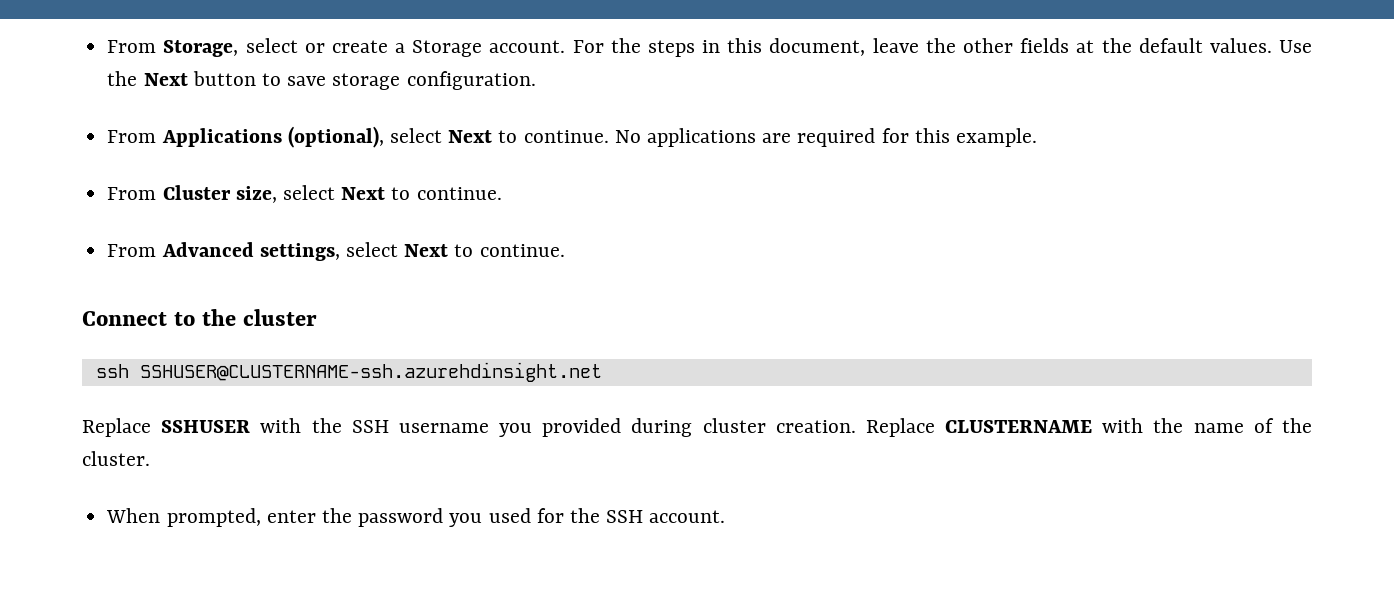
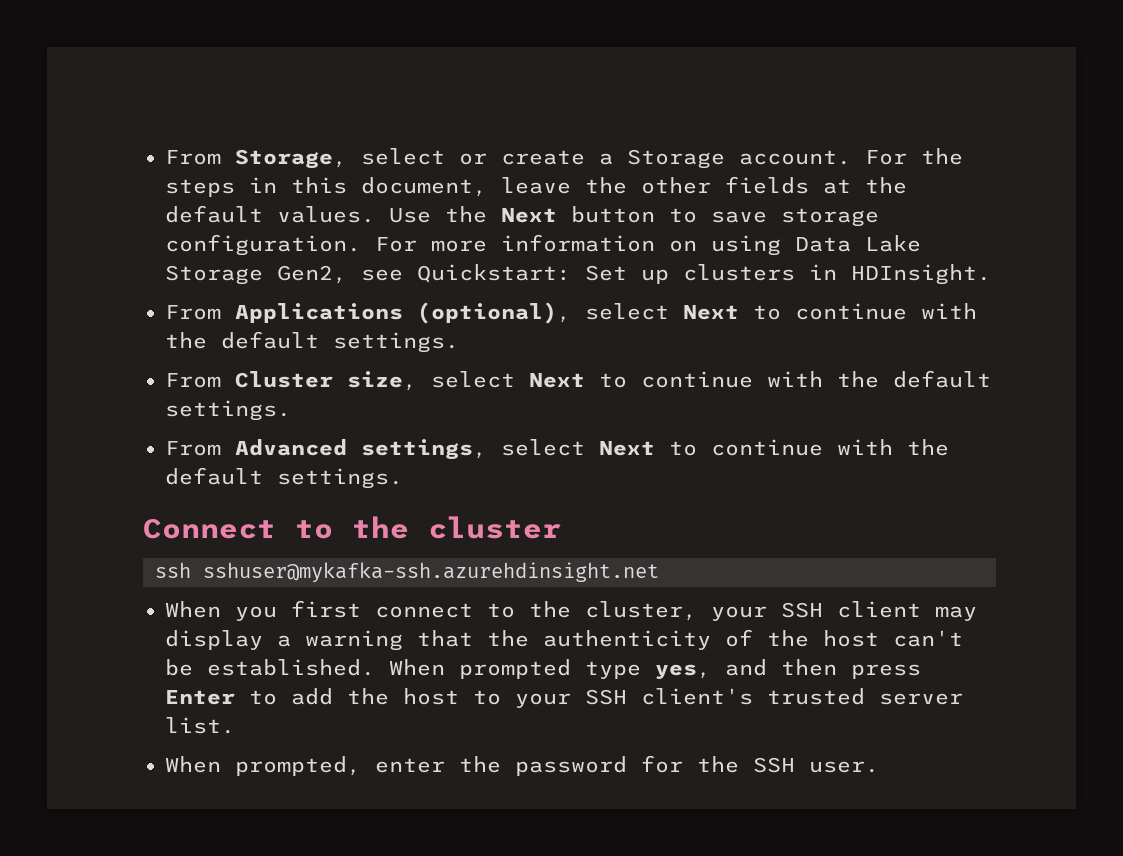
+ For more information on using Data Lake Storage Gen2, see Quickstart: Set up clusters in HDInsight.
- From Applications (optional), select Next to continue. No applications are required for this example.
+ From Applications (optional), select Next to continue with the default settings.
- From Cluster size, select Next to continue.
+ From Cluster size, select Next to continue with the default settings.
- From Advanced settings, select Next to continue.
+ From Advanced settings, select Next to continue with the default settings.
- ssh SSHUSER@CLUSTERNAME-ssh.azurehdinsight.net
- Replace SSHUSER with the SSH username you provided during cluster creation. Replace CLUSTERNAME with the name of the cluster.
+ ssh sshuser@mykafka-ssh.azurehdinsight.net
+ When you first connect to the cluster, your SSH client may display a warning that the authenticity of the host can't be established. When prompted type yes, and then press Enter to add the host to your SSH client's trusted server list.
- When prompted, enter the password you used for the SSH account.
+ When prompted, enter the password for the SSH user.

